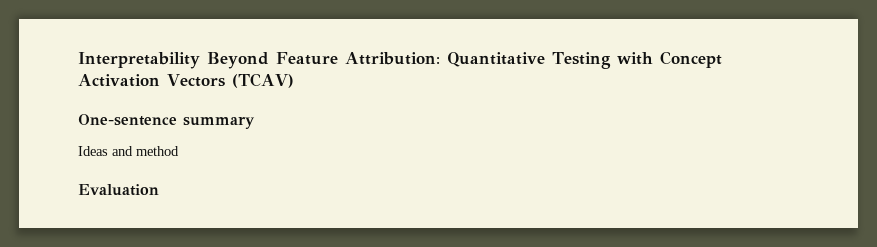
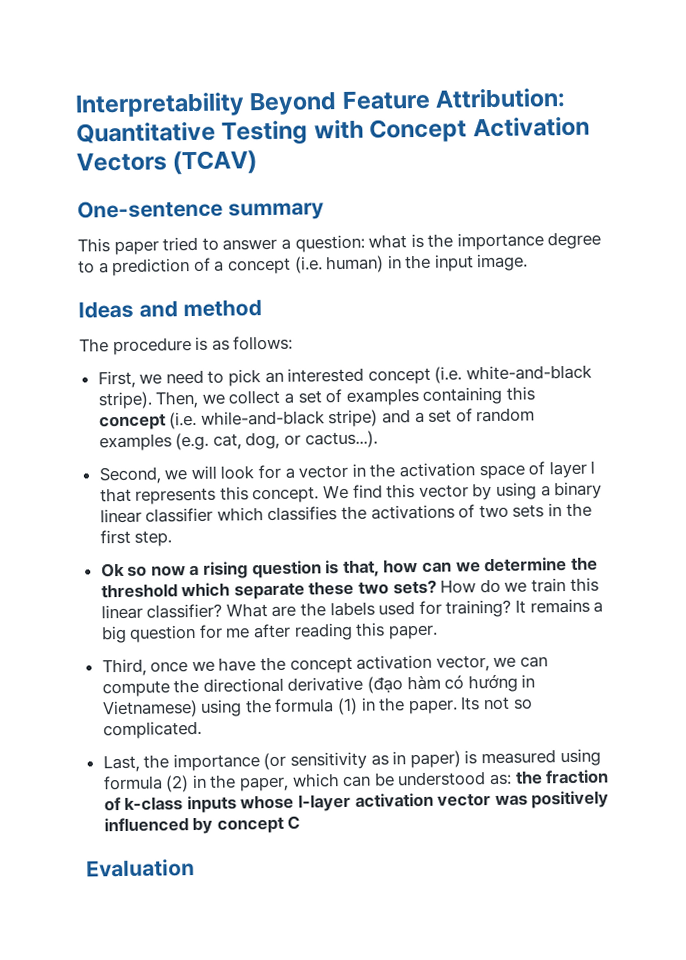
+ This paper tried to answer a question: what is the importance degree to a prediction of a concept (i.e. human) in the input image.
  Ideas and method
+ The procedure is as follows:
+ First, we need to pick an interested concept (i.e. white-and-black stripe). Then, we collect a set of examples containing this concept (i.e. while-and-black stripe) and a set of random examples (e.g. cat, dog, or cactus...).
+ Second, we will look for a vector in the activation space of layer l that represents this concept. We find this vector by using a binary linear classifier which classifies the activations of two sets in the first step.
+ Ok so now a rising question is that, how can we determine the threshold which separate these two sets? How do we train this linear classifier? What are the labels used for training? It remains a big question for me after reading this paper.
+ Third, once we have the concept activation vector, we can compute the directional derivative (đạo hàm có hướng in Vietnamese) using the formula (1) in the paper. Its not so complicated.
+ Last, the importance (or sensitivity as in paper) is measured using formula (2) in the paper, which can be understood as: the fraction of k-class inputs whose l-layer activation vector was positively influenced by concept C

